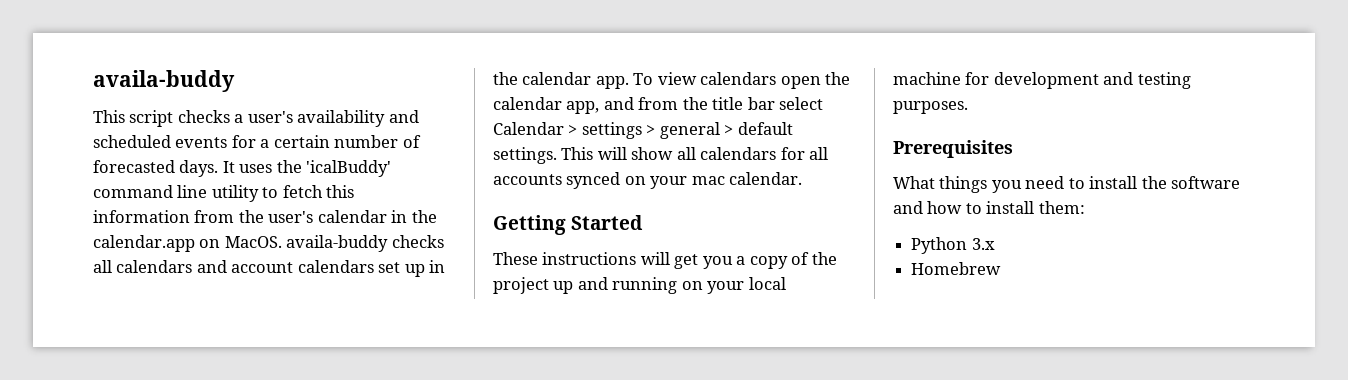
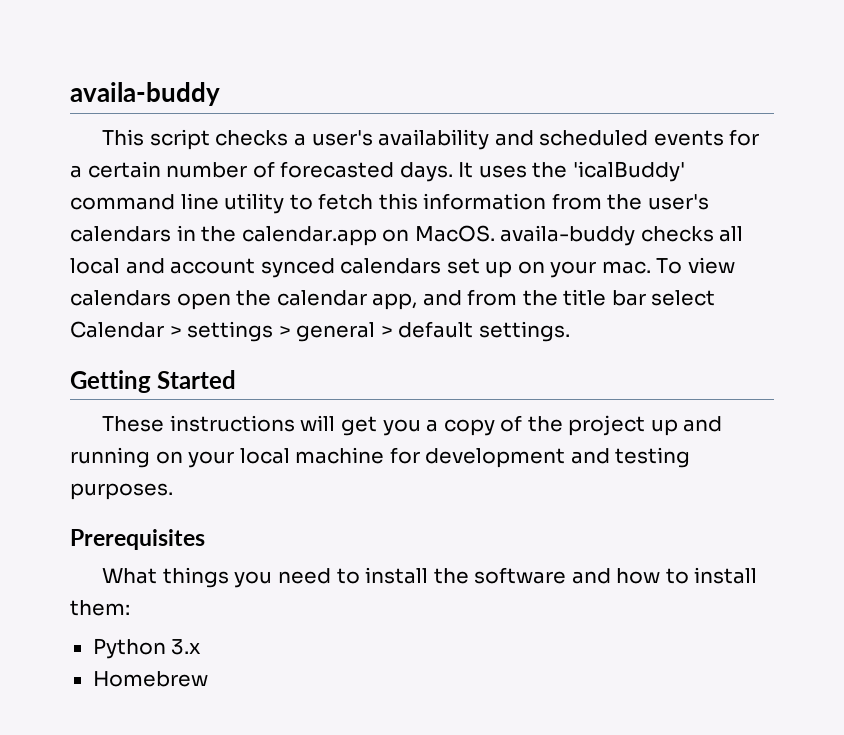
- It uses the 'icalBuddy' command line utility to fetch this information from the user's calendar in the calendar.app on MacOS. availa-buddy checks all calendars and account calendars set up in the calendar app.
+ It uses the 'icalBuddy' command line utility to fetch this information from the user's calendars in the calendar.app on MacOS. availa-buddy checks all local and account synced calendars set up on your mac.
- This will show all calendars for all accounts synced on your mac calendar.

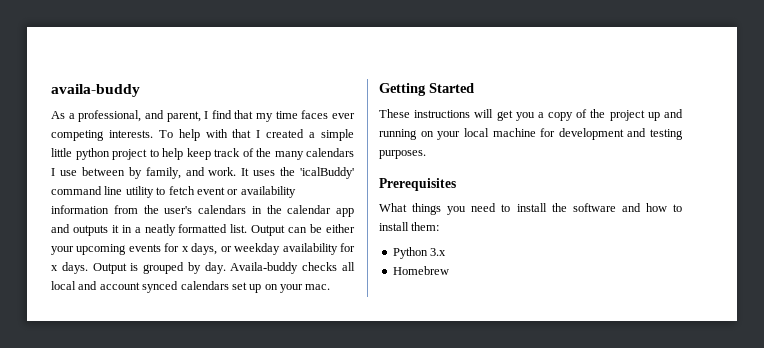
- This script checks a user's availability and scheduled events for a certain number of forecasted days.
+ As a professional, and parent, I find that my time faces ever competing interests. To help with that I created a simple little python project to help keep track of the many calendars I use between by family, and work.
- It uses the 'icalBuddy' command line utility to fetch this information from the user's calendars in the calendar.app on MacOS. availa-buddy checks all local and account synced calendars set up on your mac. To view calendars open the calendar app, and from the title bar select Calendar > settings > general > default settings.
+ It uses the 'icalBuddy' command line utility to fetch event or availability information from the user's calendars in the calendar app and outputs it in a neatly formatted list. Output can be either your upcoming events for x days, or weekday availability for x days. Output is grouped by day. Availa-buddy checks all local and account synced calendars set up on your mac.

